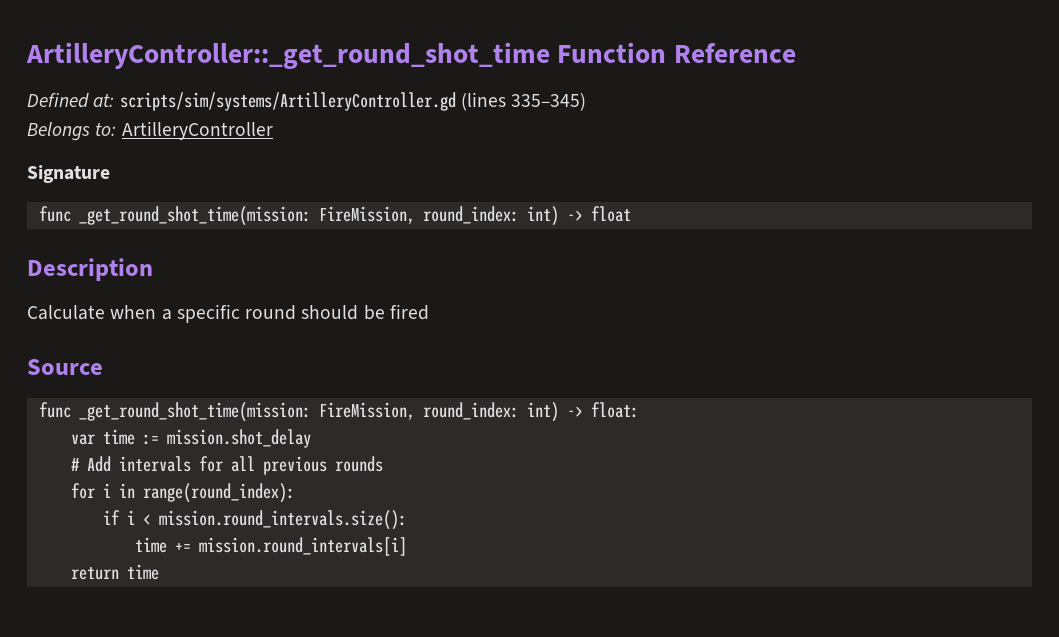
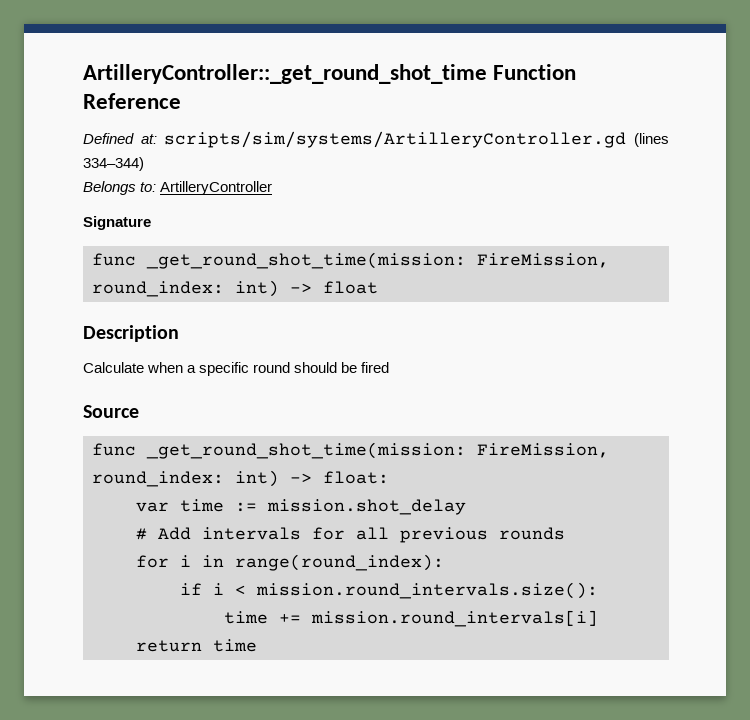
- Defined at: scripts/sim/systems/ArtilleryController.gd (lines 335–345)
+ Defined at: scripts/sim/systems/ArtilleryController.gd (lines 334–344)

